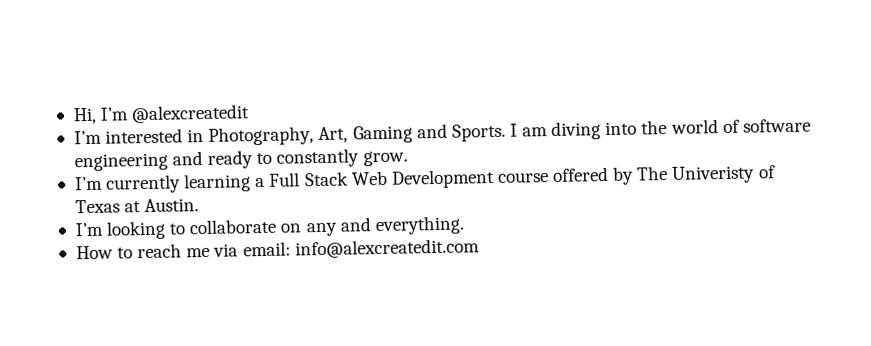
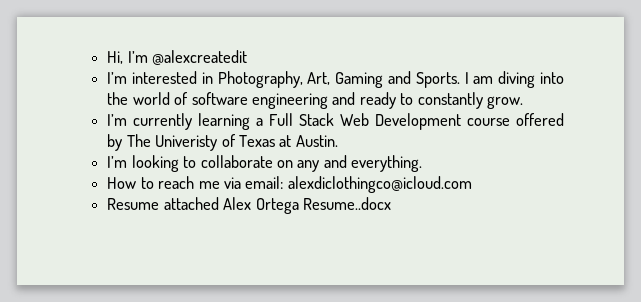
- How to reach me via email: info@alexcreatedit.com
+ How to reach me via email: alexdiclothingco@icloud.com
+ Resume attached Alex Ortega Resume..docx

